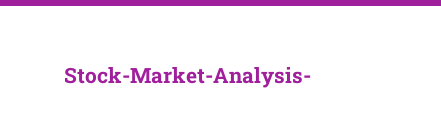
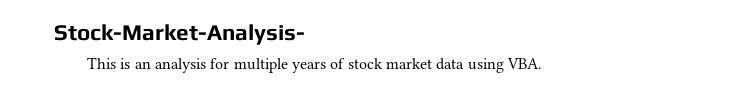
+ This is an analysis for multiple years of stock market data using VBA.

